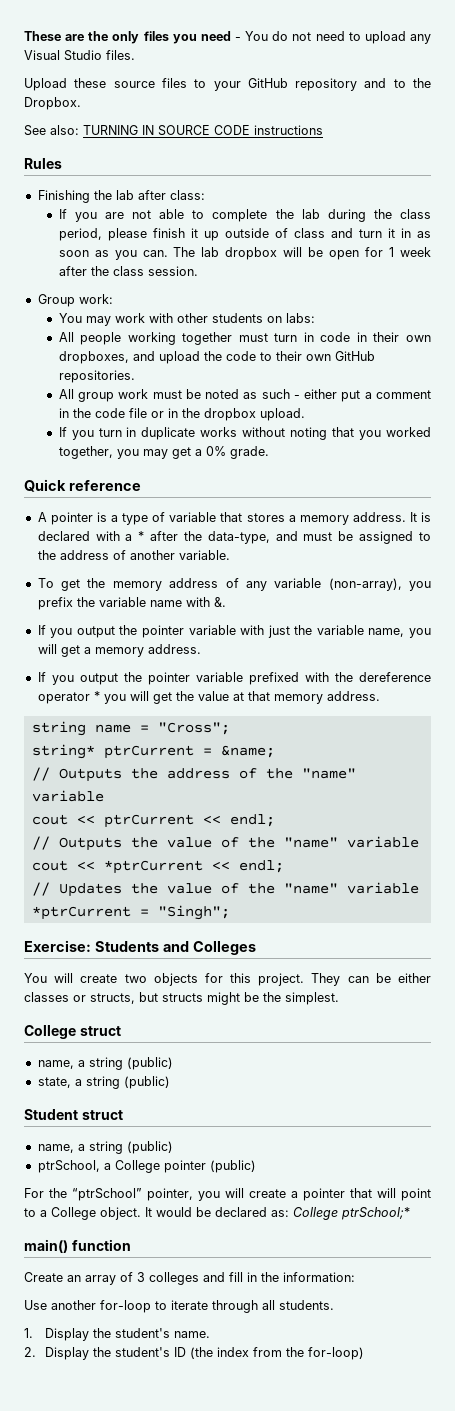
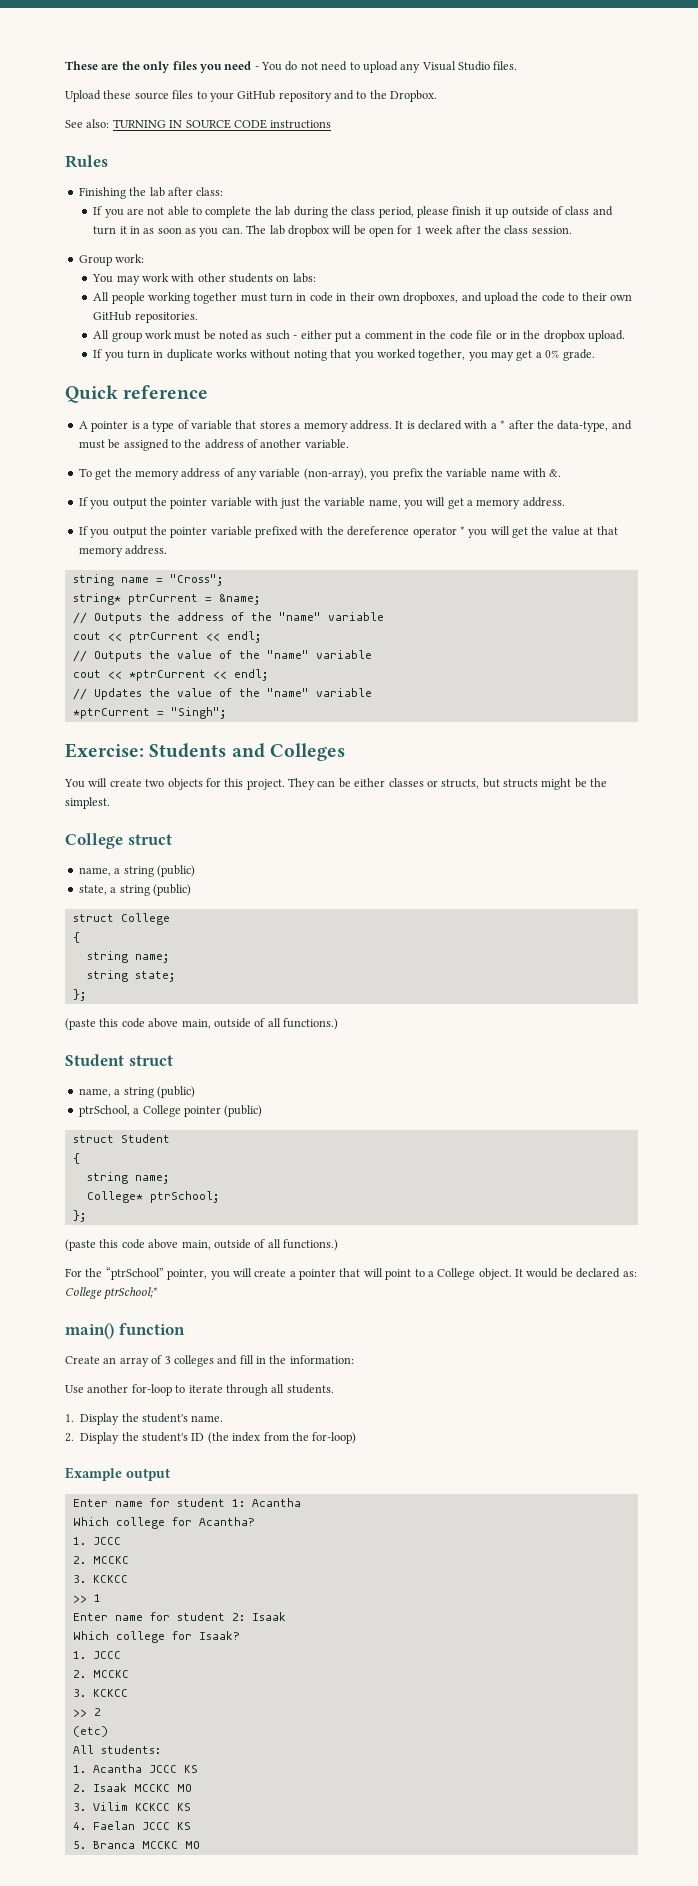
+ struct College
+ {
+ string name;
+ string state;
+ };
+ (paste this code above main, outside of all functions.)
+ struct Student
+ {
+ string name;
+ College* ptrSchool;
+ };
+ (paste this code above main, outside of all functions.)
+ Example output
+ Enter name for student 1: Acantha
+ Which college for Acantha?
+ 1. JCCC
+ 2. MCCKC
+ 3. KCKCC
+ >> 1
+ Enter name for student 2: Isaak
+ Which college for Isaak?
+ 1. JCCC
+ 2. MCCKC
+ 3. KCKCC
+ >> 2
+ (etc)
+ All students:
+ 1. Acantha JCCC KS
+ 2. Isaak MCCKC MO
+ 3. Vilim KCKCC KS
+ 4. Faelan JCCC KS
+ 5. Branca MCCKC MO

